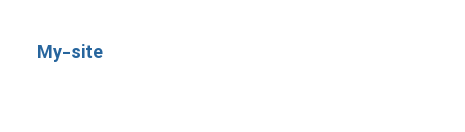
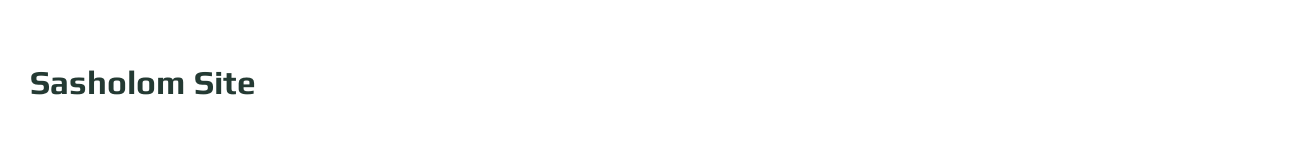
- My-site
+ Sasholom Site

